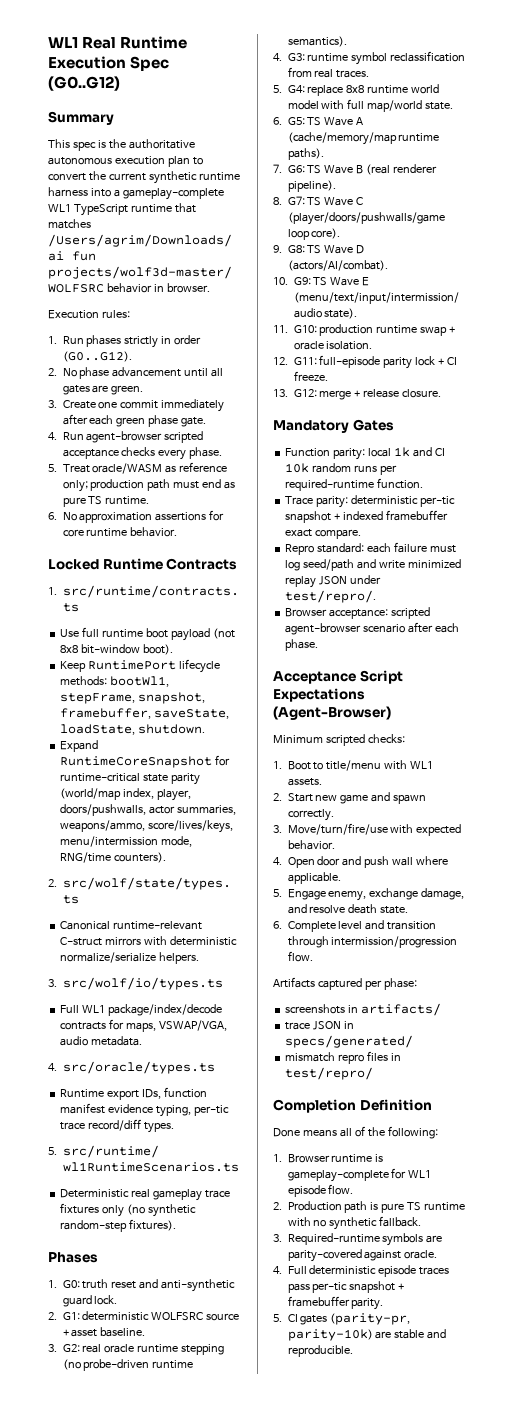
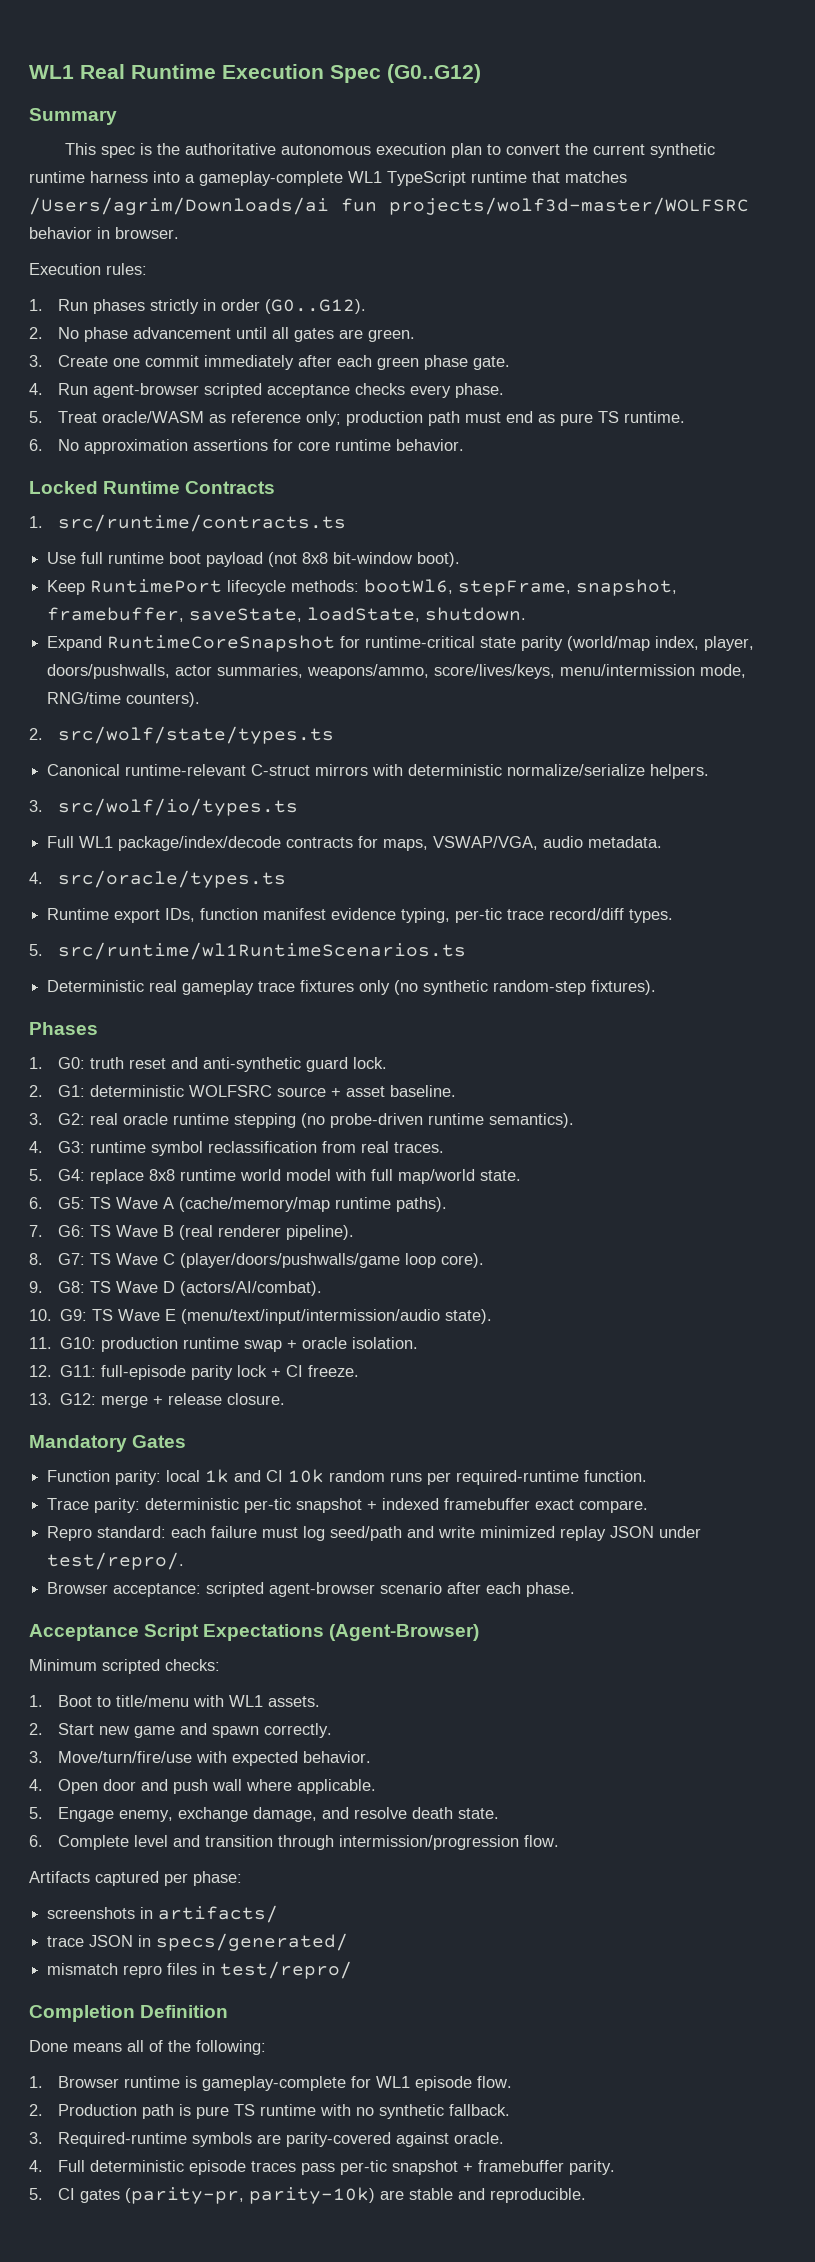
- Keep RuntimePort lifecycle methods: bootWl1, stepFrame, snapshot, framebuffer, saveState, loadState, shutdown.
+ Keep RuntimePort lifecycle methods: bootWl6, stepFrame, snapshot, framebuffer, saveState, loadState, shutdown.

